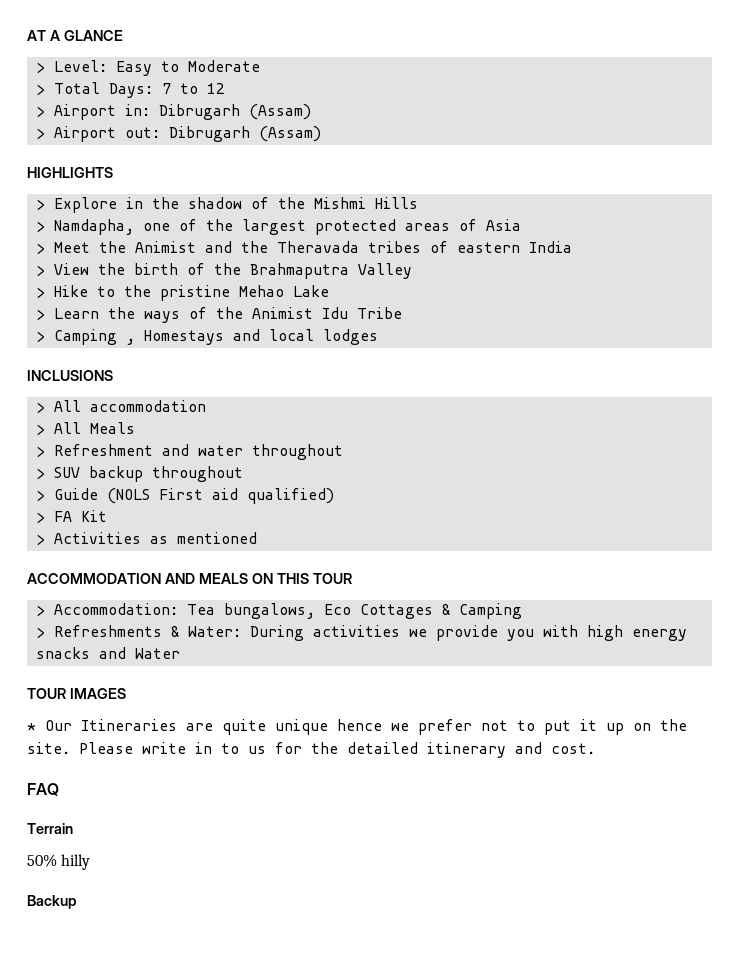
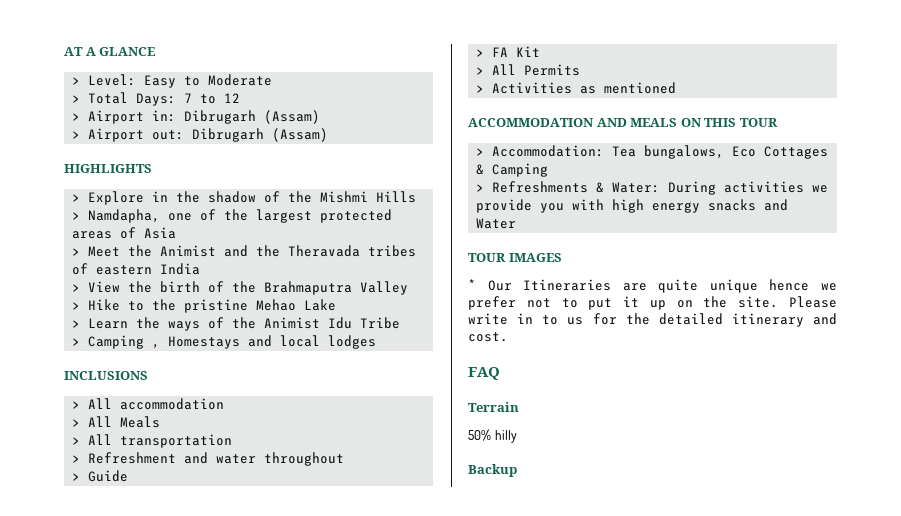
+ > All transportation
- > SUV backup throughout
- > Guide (NOLS First aid qualified)
+ > Guide
+ > All Permits

